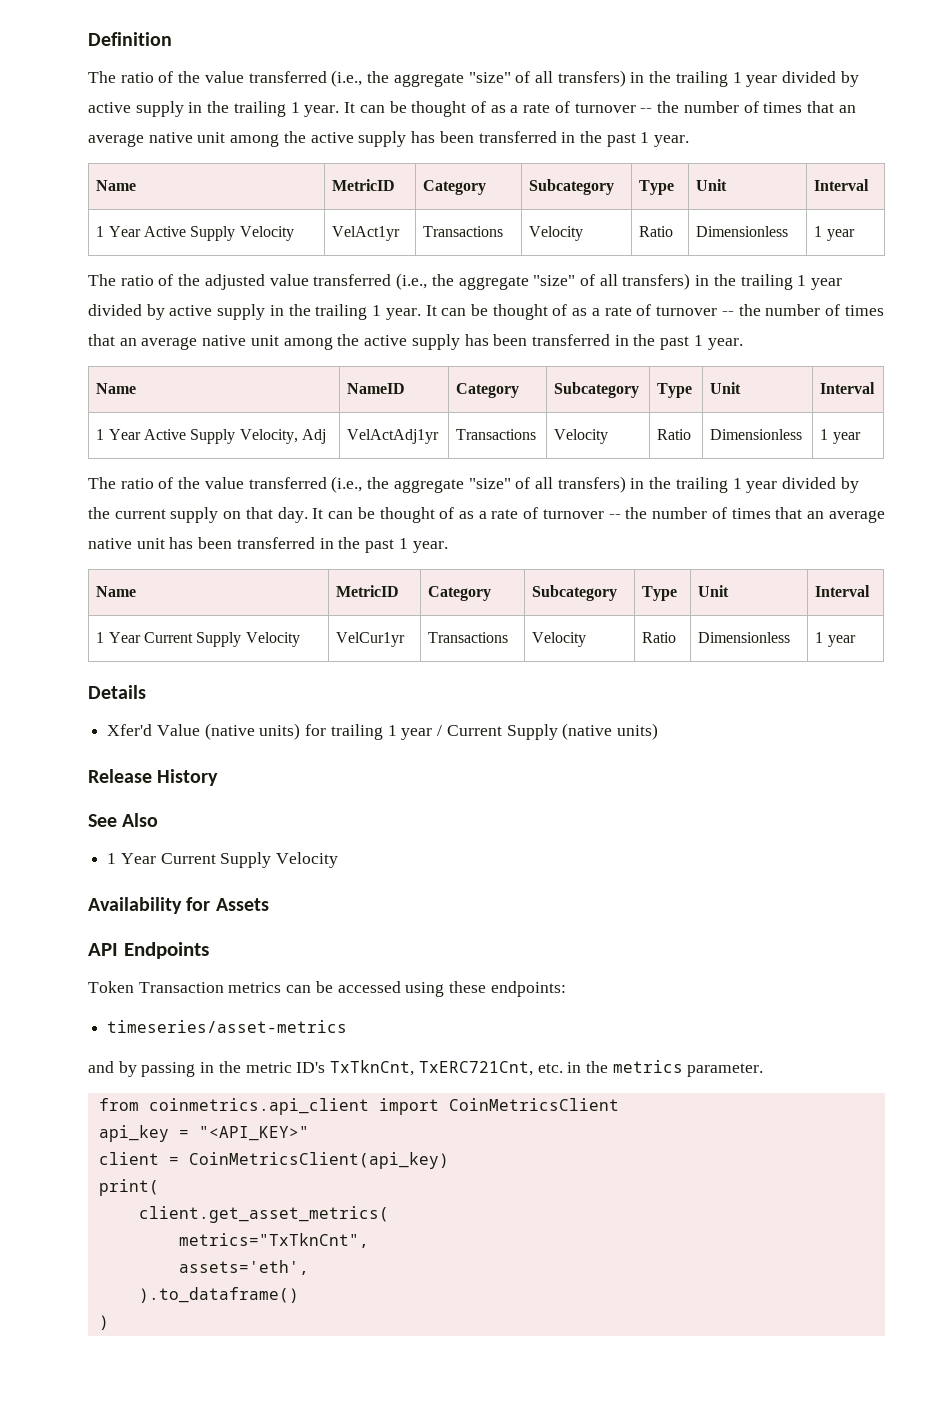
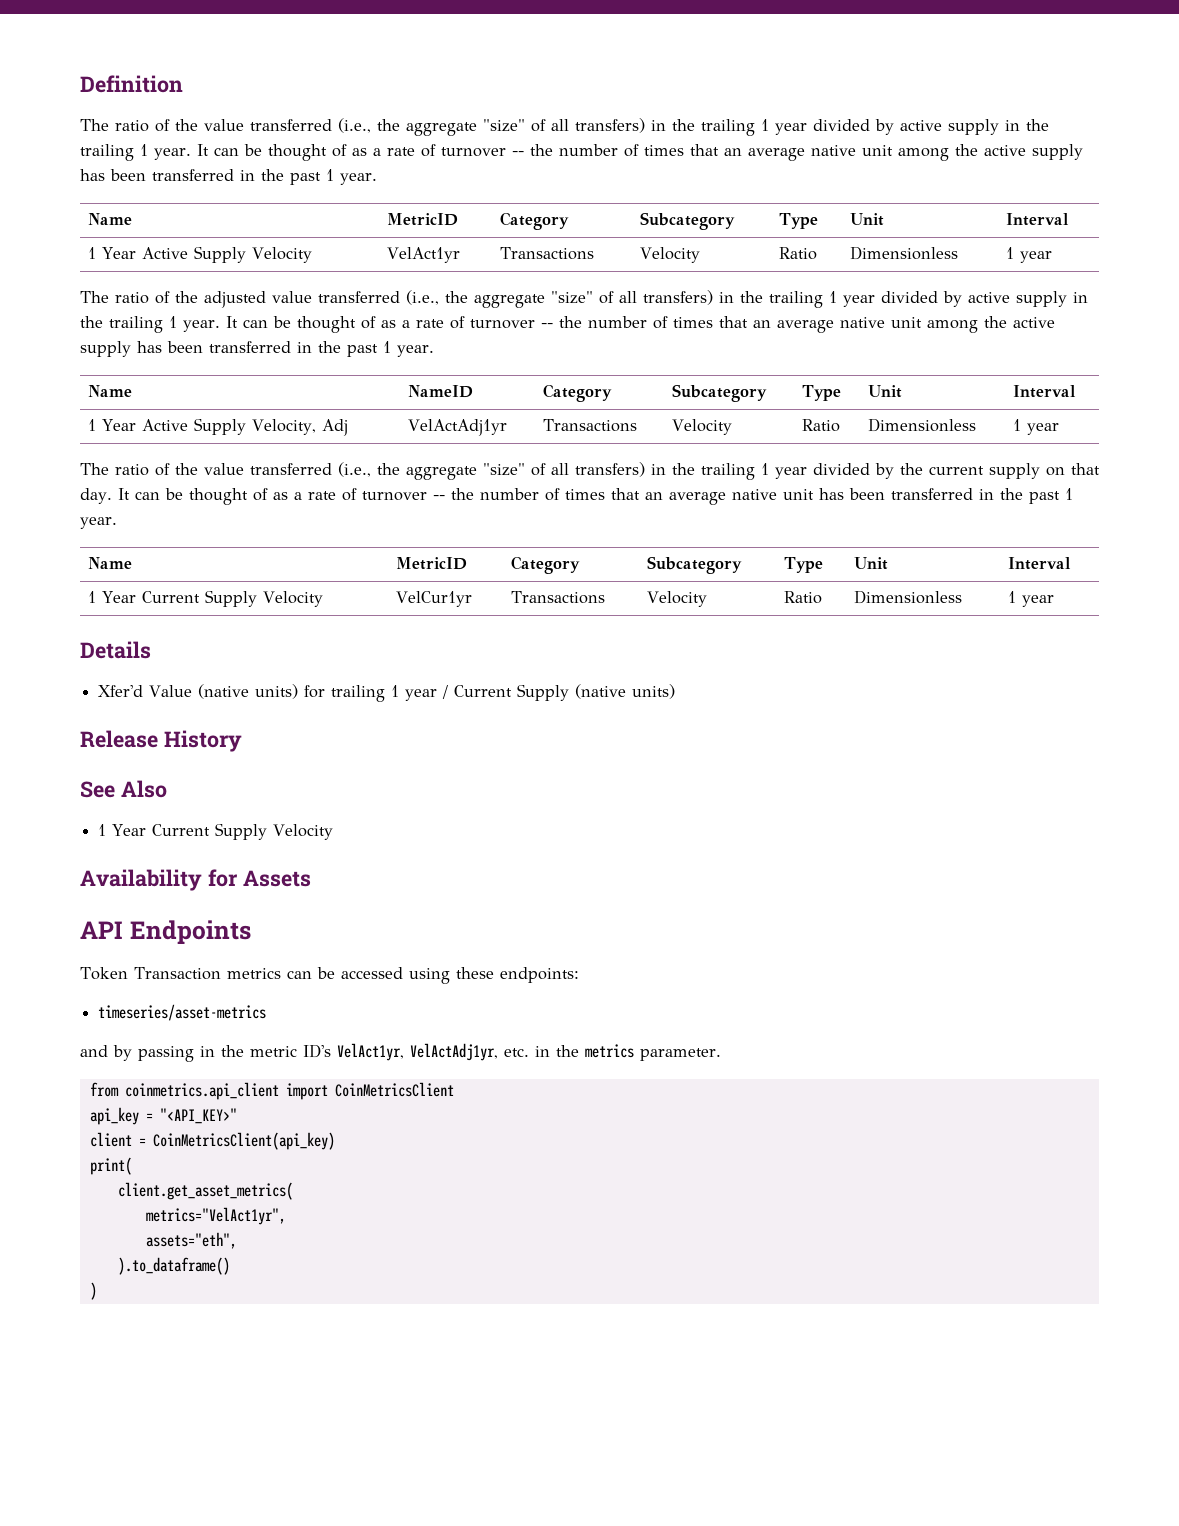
- and by passing in the metric ID's TxTknCnt, TxERC721Cnt, etc. in the metrics parameter.
+ and by passing in the metric ID's VelAct1yr, VelActAdj1yr, etc. in the metrics parameter.
- metrics="TxTknCnt",
- assets='eth',
+ metrics="VelAct1yr",
+ assets="eth",

